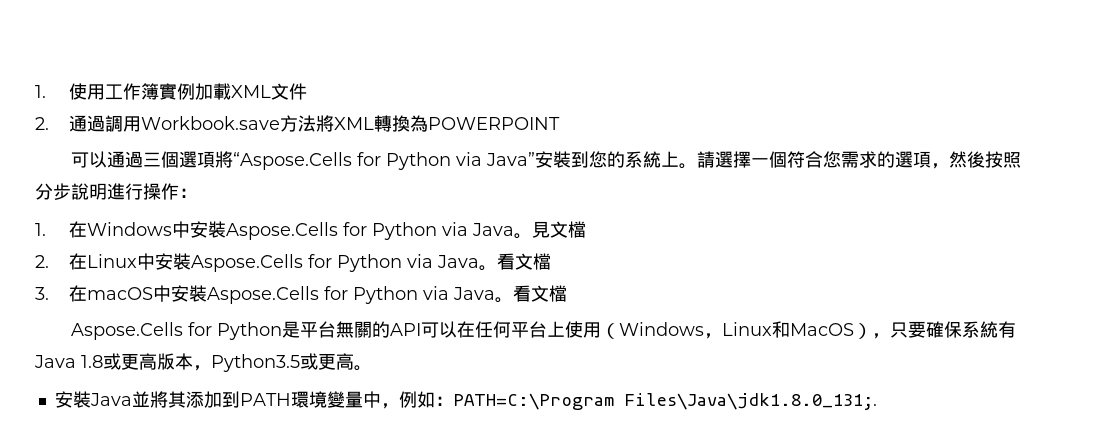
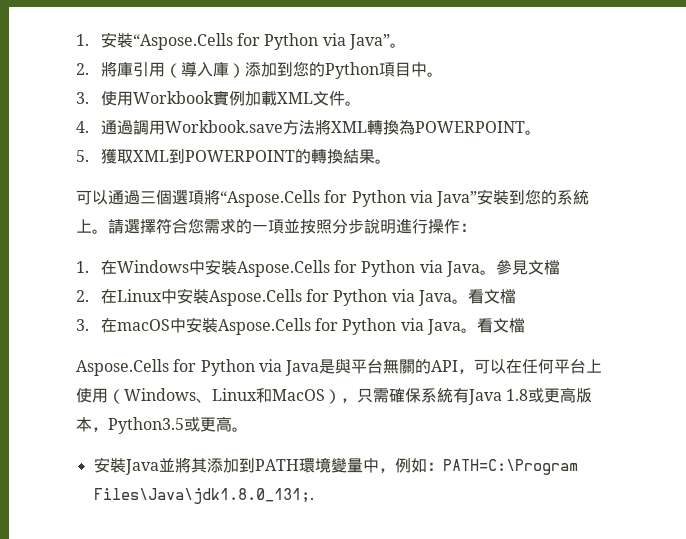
- 1.使用工作簿實例加載XML文件
- 2.通過調用Workbook.save方法將XML轉換為POWERPOINT
+ 1.安裝“Aspose.Cells for Python via Java”。
+ 2.將庫引用（導入庫）添加到您的Python項目中。
+ 3.使用Workbook實例加載XML文件。
+ 4.通過調用Workbook.save方法將XML轉換為POWERPOINT。
+ 5.獲取XML到POWERPOINT的轉換結果。
- 請選擇一個符合您需求的選項，然後按照分步說明進行操作：
+ 請選擇符合您需求的一項並按照分步說明進行操作：
- 見文檔
+ 參見文檔
- Aspose.Cells for Python是平台無關的API可以在任何平台上使用（Windows，Linux和MacOS），只要確保系統有Java 1.8或更高版本，Python3.5或更高。
+ Aspose.Cells for Python via Java是與平台無關的API，可以在任何平台上使用（Windows、Linux和MacOS），只需確保系統有Java 1.8或更高版本，Python3.5或更高。

